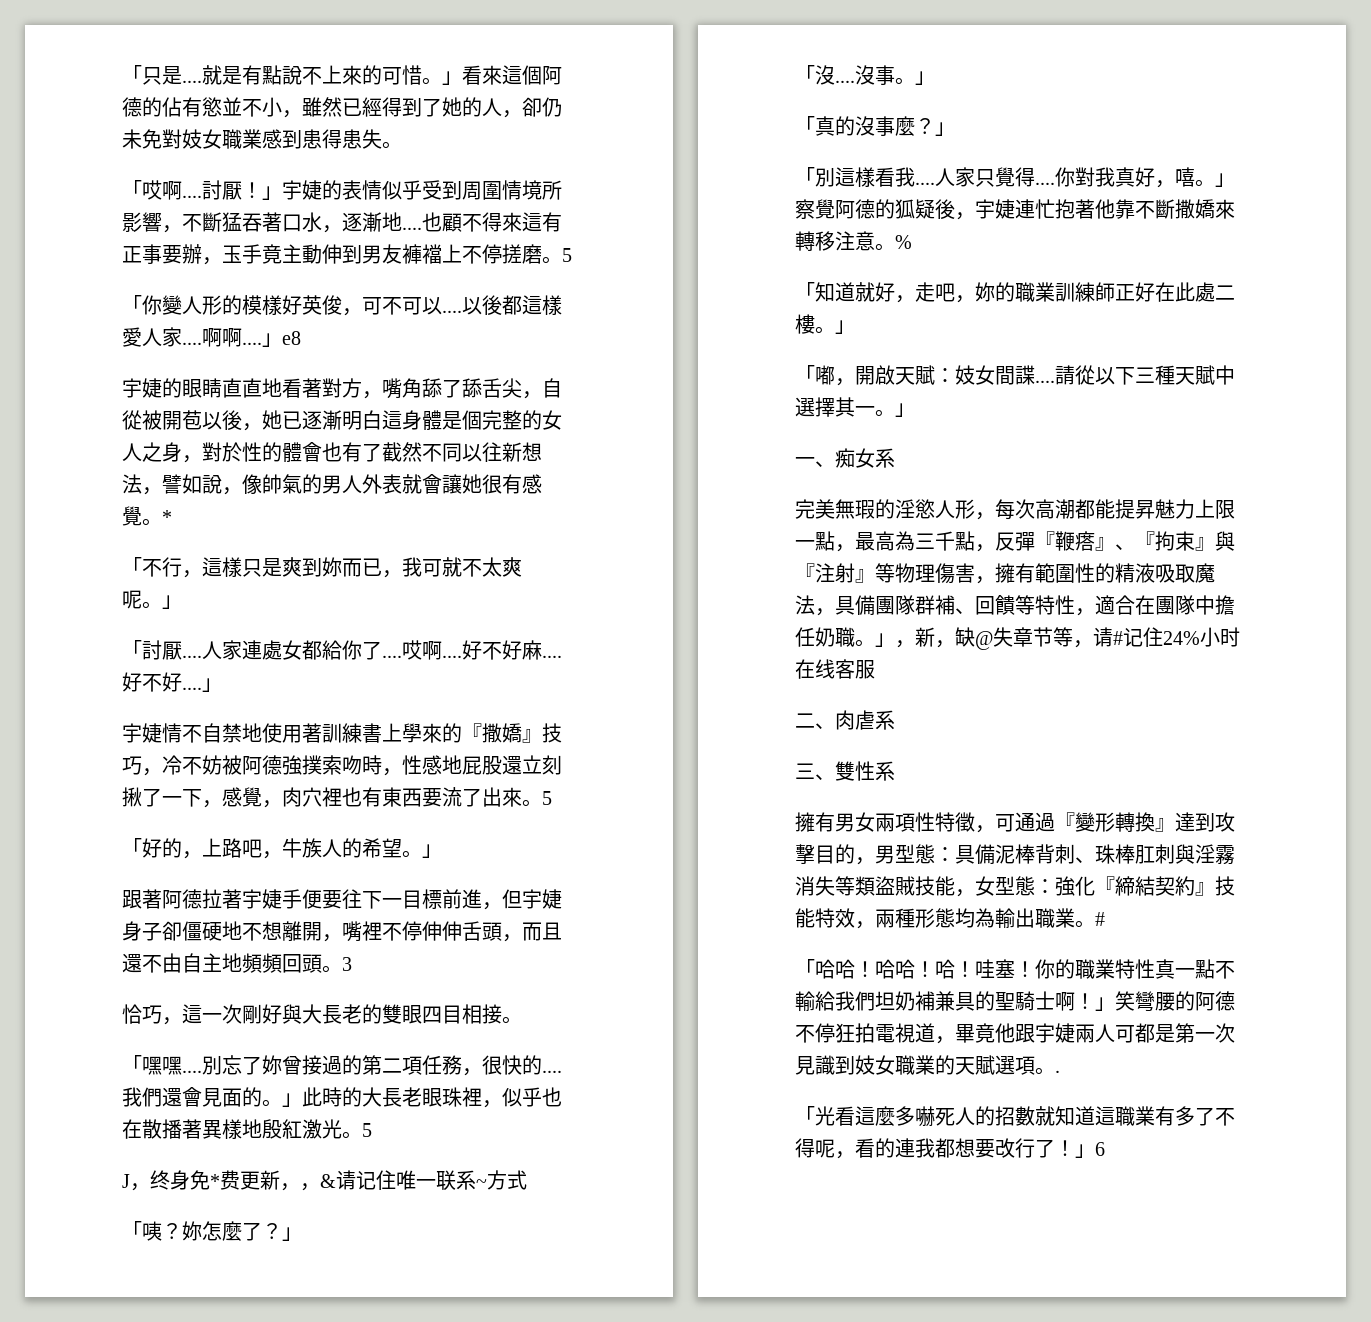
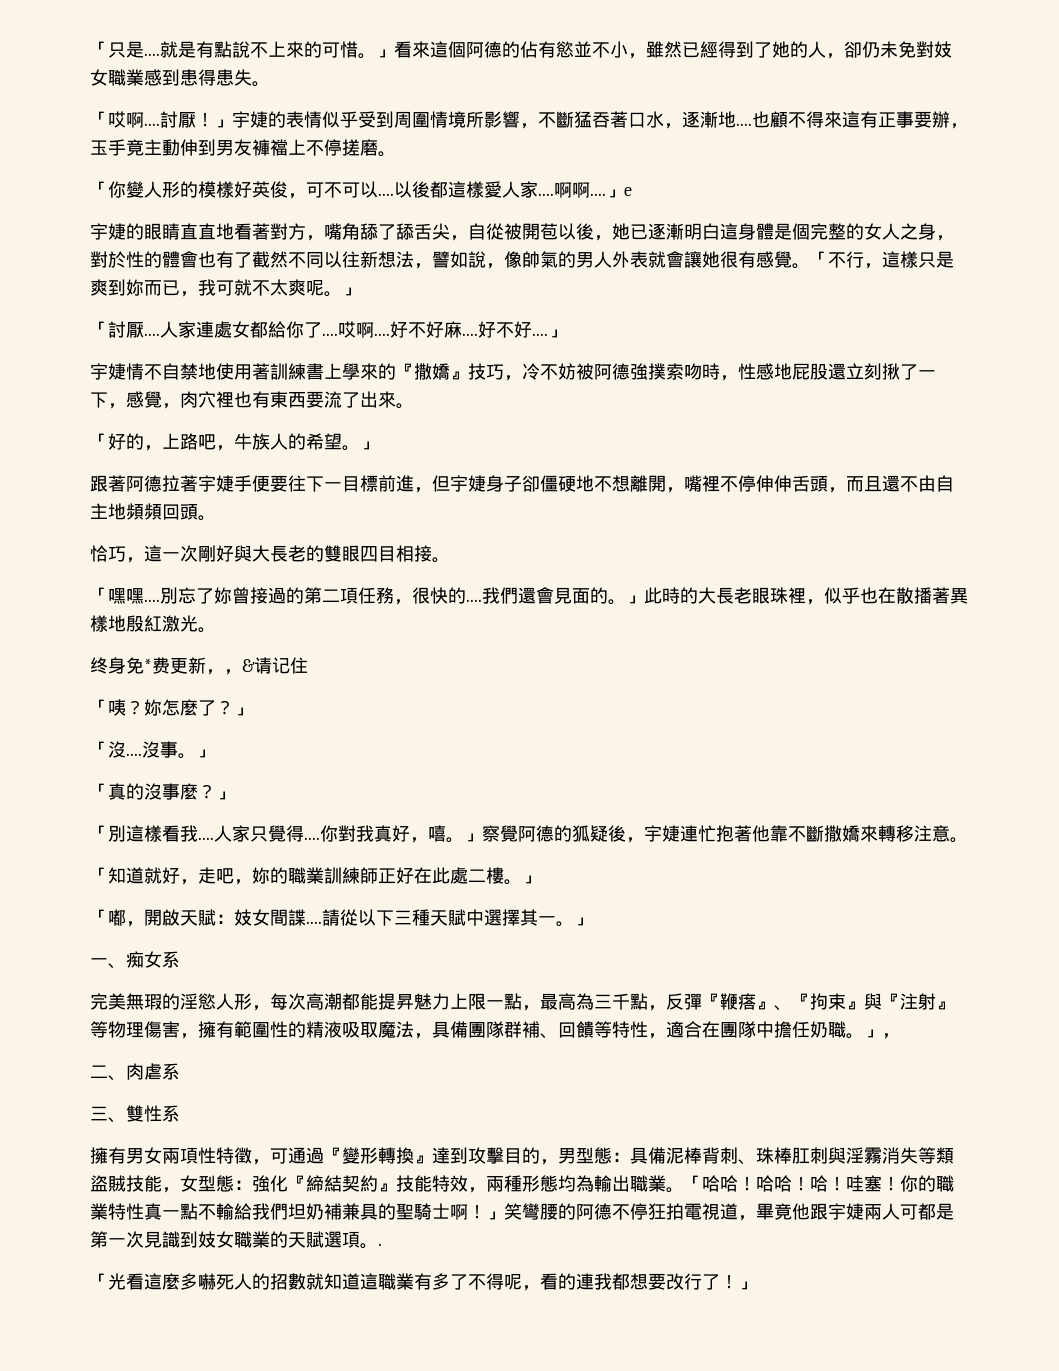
- 也顧不得來這有正事要辦，玉手竟主動伸到男友褲襠上不停搓磨。5
+ 也顧不得來這有正事要辦，玉手竟主動伸到男友褲襠上不停搓磨。
- 啊啊....」e8
+ 啊啊....」e
- 宇婕的眼睛直直地看著對方，嘴角舔了舔舌尖，自從被開苞以後，她已逐漸明白這身體是個完整的女人之身，對於性的體會也有了截然不同以往新想法，譬如說，像帥氣的男人外表就會讓她很有感覺。*
- 「不行，這樣只是爽到妳而已，我可就不太爽呢。」
+ 宇婕的眼睛直直地看著對方，嘴角舔了舔舌尖，自從被開苞以後，她已逐漸明白這身體是個完整的女人之身，對於性的體會也有了截然不同以往新想法，譬如說，像帥氣的男人外表就會讓她很有感覺。「不行，這樣只是爽到妳而已，我可就不太爽呢。」
- 宇婕情不自禁地使用著訓練書上學來的『撒嬌』技巧，冷不妨被阿德強撲索吻時，性感地屁股還立刻揪了一下，感覺，肉穴裡也有東西要流了出來。5
+ 宇婕情不自禁地使用著訓練書上學來的『撒嬌』技巧，冷不妨被阿德強撲索吻時，性感地屁股還立刻揪了一下，感覺，肉穴裡也有東西要流了出來。
- 3
- 我們還會見面的。」此時的大長老眼珠裡，似乎也在散播著異樣地殷紅激光。5
- J，终身免*费更新，，&请记住唯一联系~方式
+ 我們還會見面的。」此時的大長老眼珠裡，似乎也在散播著異樣地殷紅激光。
+ 终身免*费更新，，&请记住
- %
- 完美無瑕的淫慾人形，每次高潮都能提昇魅力上限一點，最高為三千點，反彈『鞭瘩』、『拘束』與『注射』等物理傷害，擁有範圍性的精液吸取魔法，具備團隊群補、回饋等特性，適合在團隊中擔任奶職。」，新，缺@失章节等，请#记住24%小时在线客服
+ 完美無瑕的淫慾人形，每次高潮都能提昇魅力上限一點，最高為三千點，反彈『鞭瘩』、『拘束』與『注射』等物理傷害，擁有範圍性的精液吸取魔法，具備團隊群補、回饋等特性，適合在團隊中擔任奶職。」，
- 擁有男女兩項性特徵，可通過『變形轉換』達到攻擊目的，男型態：具備泥棒背刺、珠棒肛刺與淫霧消失等類盜賊技能，女型態：強化『締結契約』技能特效，兩種形態均為輸出職業。#
- 「哈哈！
+ 擁有男女兩項性特徵，可通過『變形轉換』達到攻擊目的，男型態：具備泥棒背刺、珠棒肛刺與淫霧消失等類盜賊技能，女型態：強化『締結契約』技能特效，兩種形態均為輸出職業。「哈哈！
- 「光看這麼多嚇死人的招數就知道這職業有多了不得呢，看的連我都想要改行了！」6
+ 「光看這麼多嚇死人的招數就知道這職業有多了不得呢，看的連我都想要改行了！」

